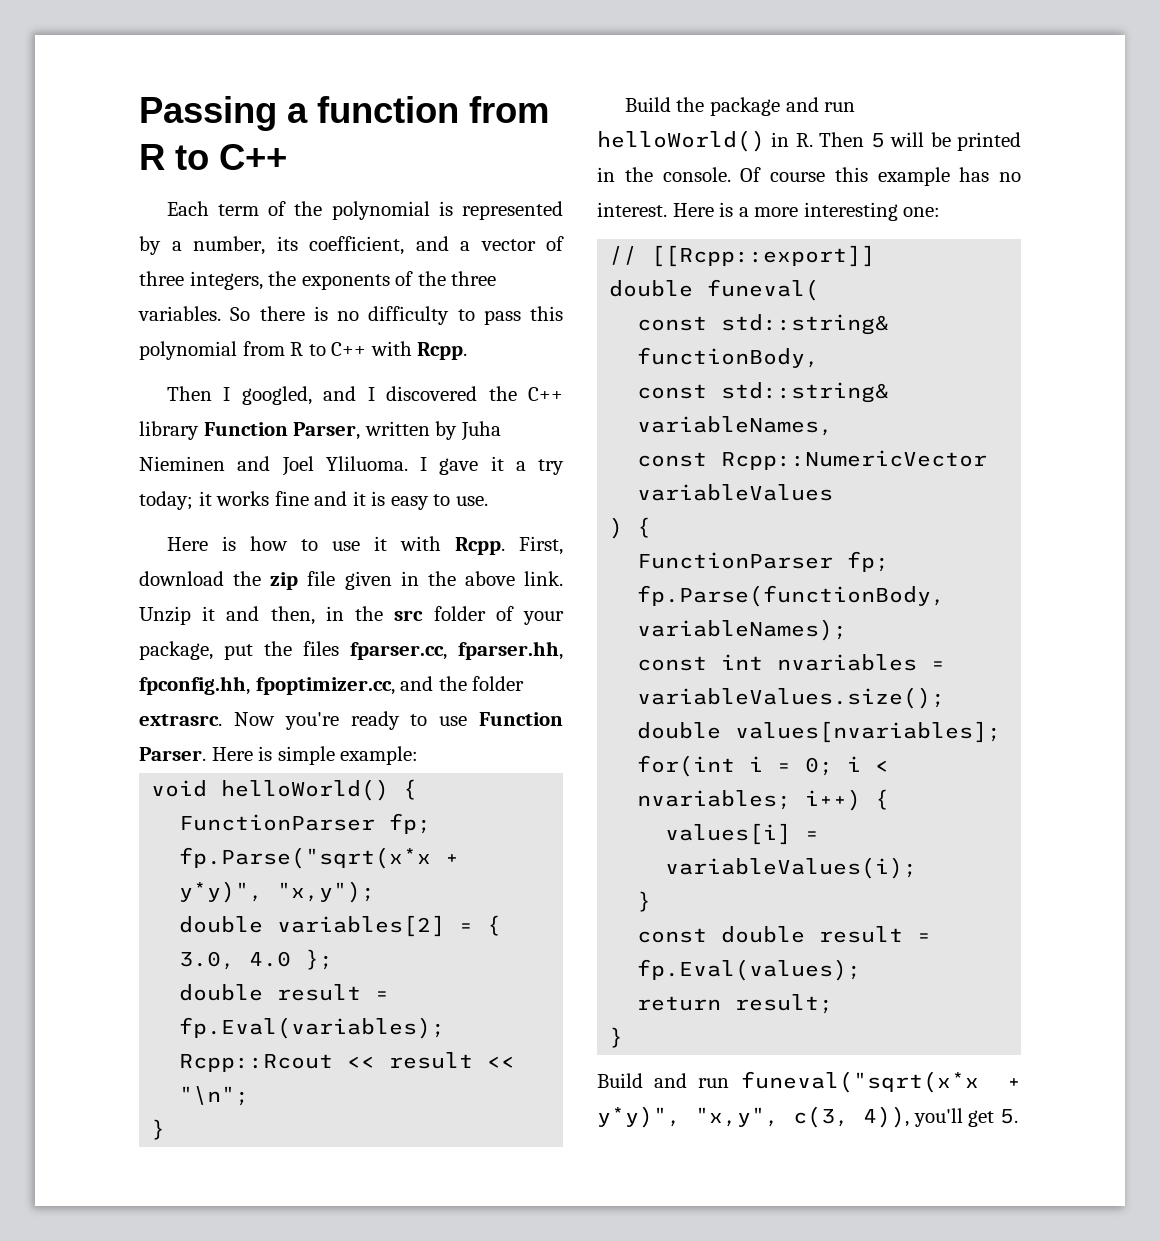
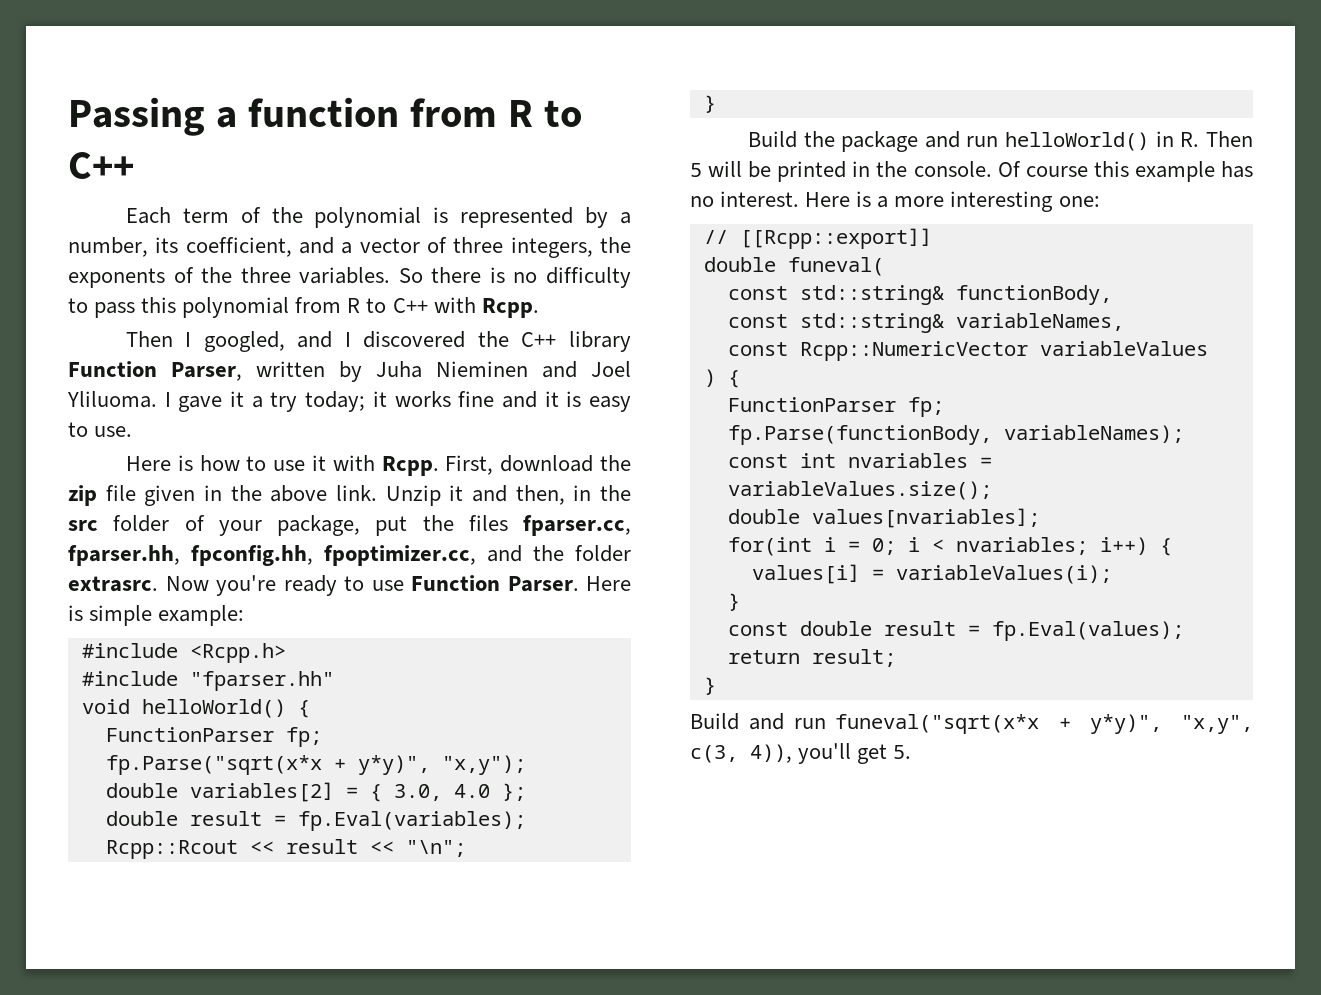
+ #include <Rcpp.h>
+ #include "fparser.hh"

